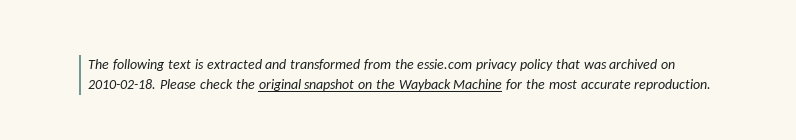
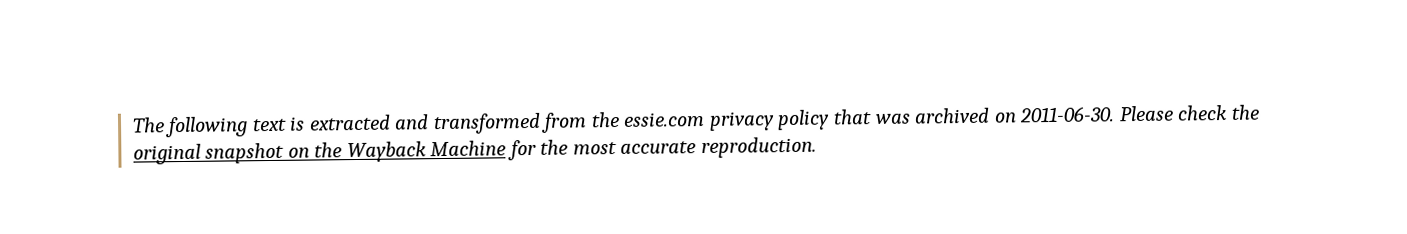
- The following text is extracted and transformed from the essie.com privacy policy that was archived on 2010-02-18.
+ The following text is extracted and transformed from the essie.com privacy policy that was archived on 2011-06-30.

